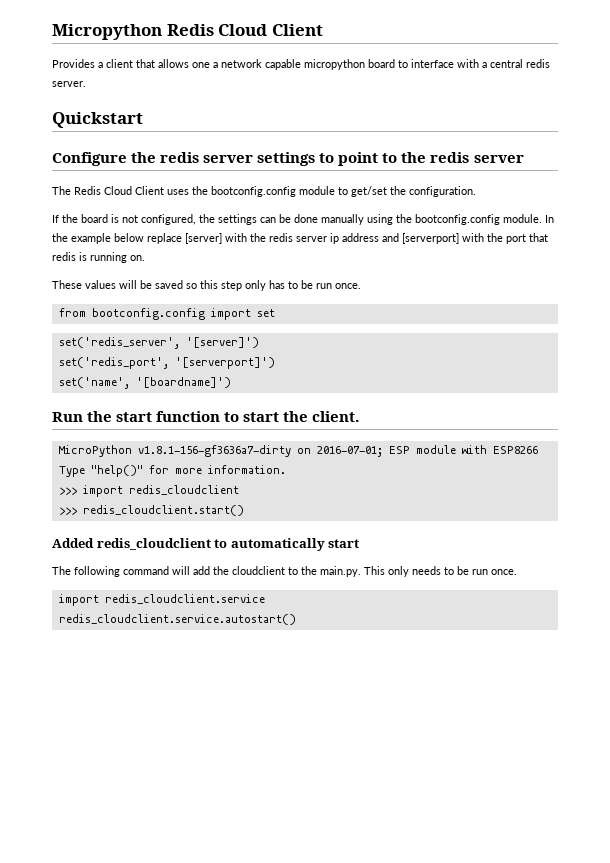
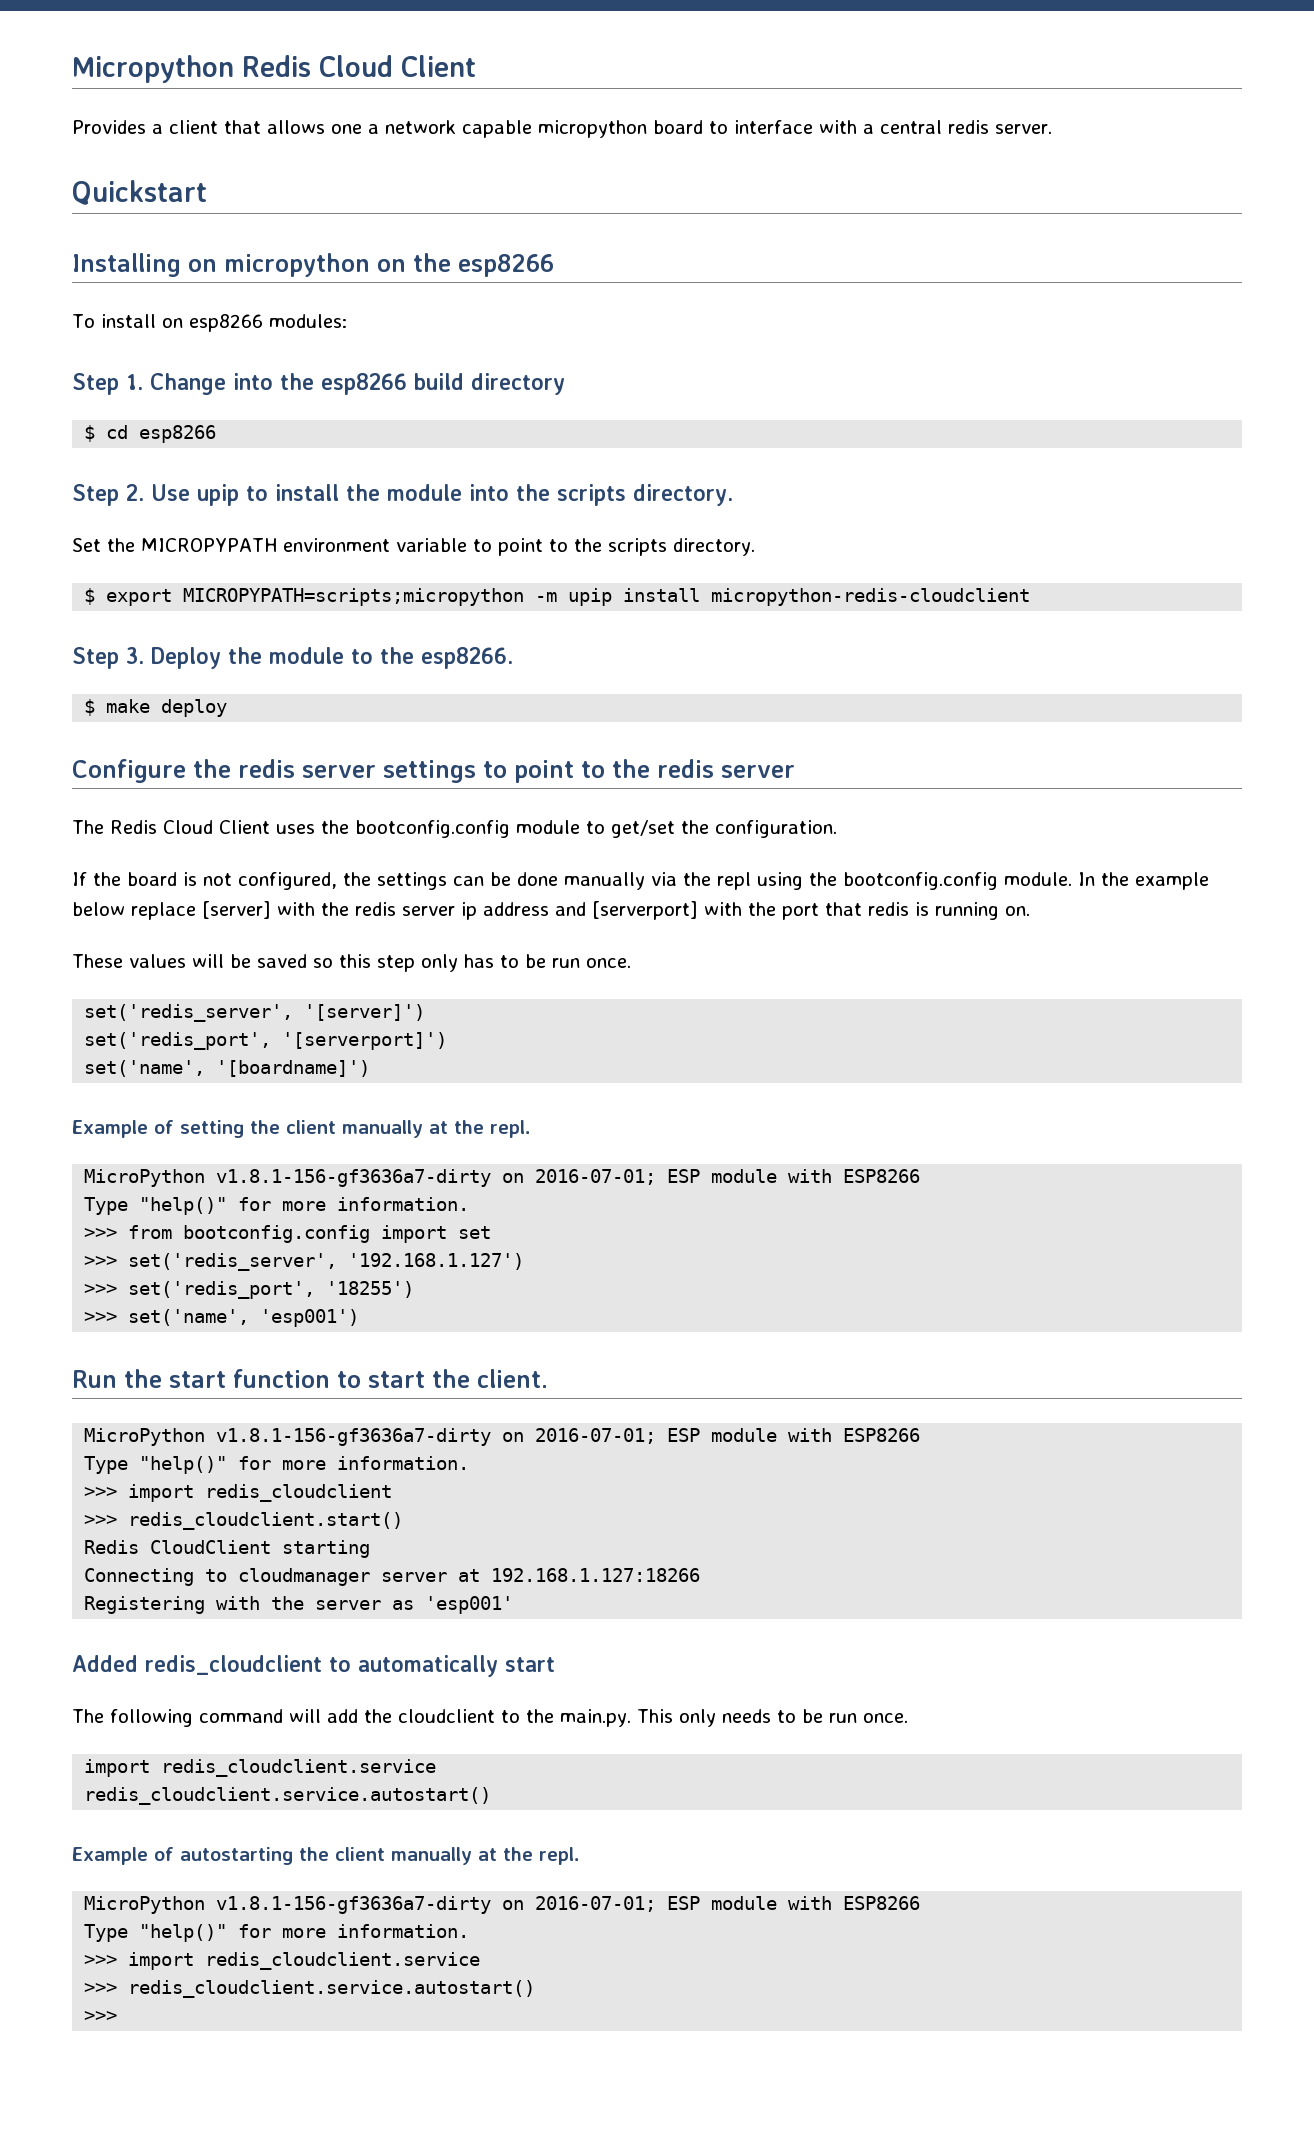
+ Installing on micropython on the esp8266
+ To install on esp8266 modules:
+ Step 1. Change into the esp8266 build directory
+ $ cd esp8266
+ Step 2. Use upip to install the module into the scripts directory.
+ Set the MICROPYPATH environment variable to point to the scripts directory.
+ $ export MICROPYPATH=scripts;micropython -m upip install micropython-redis-cloudclient
+ Step 3. Deploy the module to the esp8266.
+ $ make deploy
- If the board is not configured, the settings can be done manually using the bootconfig.config module.
+ If the board is not configured, the settings can be done manually via the repl using the bootconfig.config module.
- from bootconfig.config import set
+ Example of setting the client manually at the repl.
+ MicroPython v1.8.1-156-gf3636a7-dirty on 2016-07-01; ESP module with ESP8266
+ Type "help()" for more information.
+ >>> from bootconfig.config import set
+ >>> set('redis_server', '192.168.1.127')
+ >>> set('redis_port', '18255')
+ >>> set('name', 'esp001')
+ Redis CloudClient starting
+ Connecting to cloudmanager server at 192.168.1.127:18266
+ Registering with the server as 'esp001'
+ Example of autostarting the client manually at the repl.
+ MicroPython v1.8.1-156-gf3636a7-dirty on 2016-07-01; ESP module with ESP8266
+ Type "help()" for more information.
+ >>> import redis_cloudclient.service
+ >>> redis_cloudclient.service.autostart()
+ >>>

